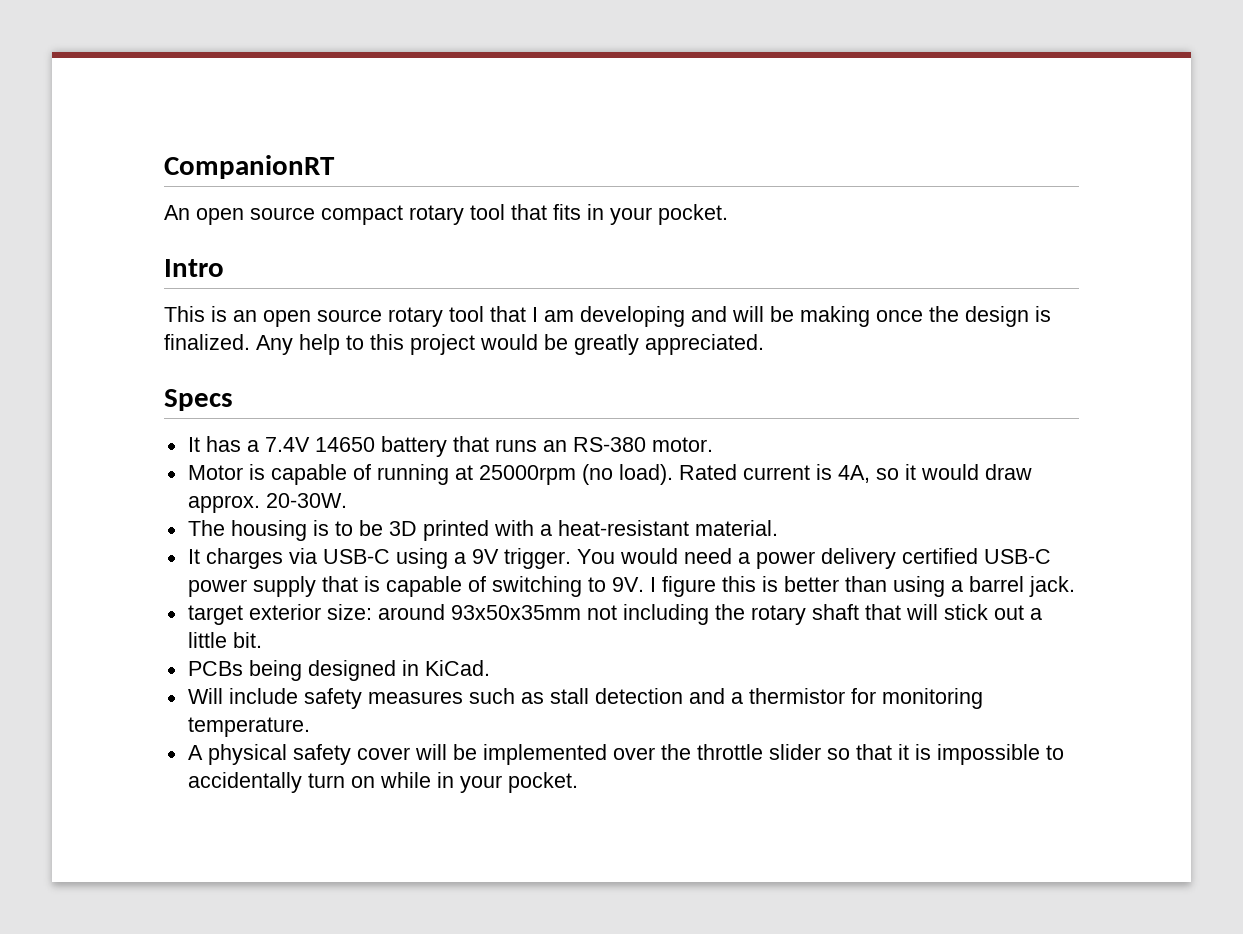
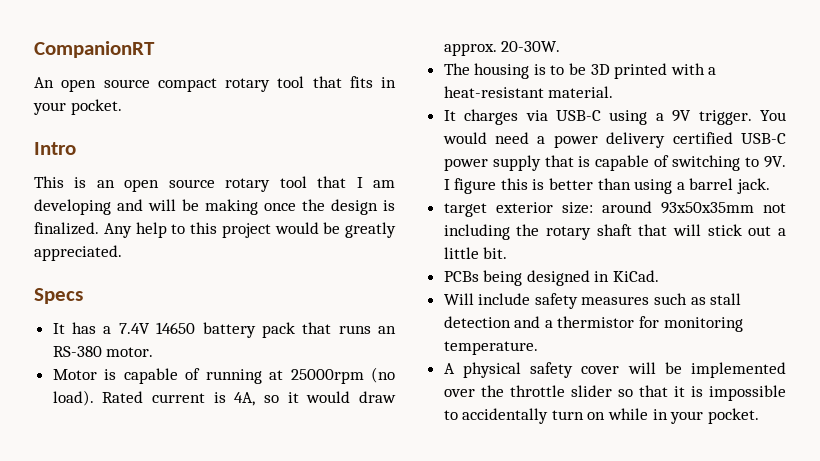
- It has a 7.4V 14650 battery that runs an RS-380 motor.
+ It has a 7.4V 14650 battery pack that runs an RS-380 motor.

